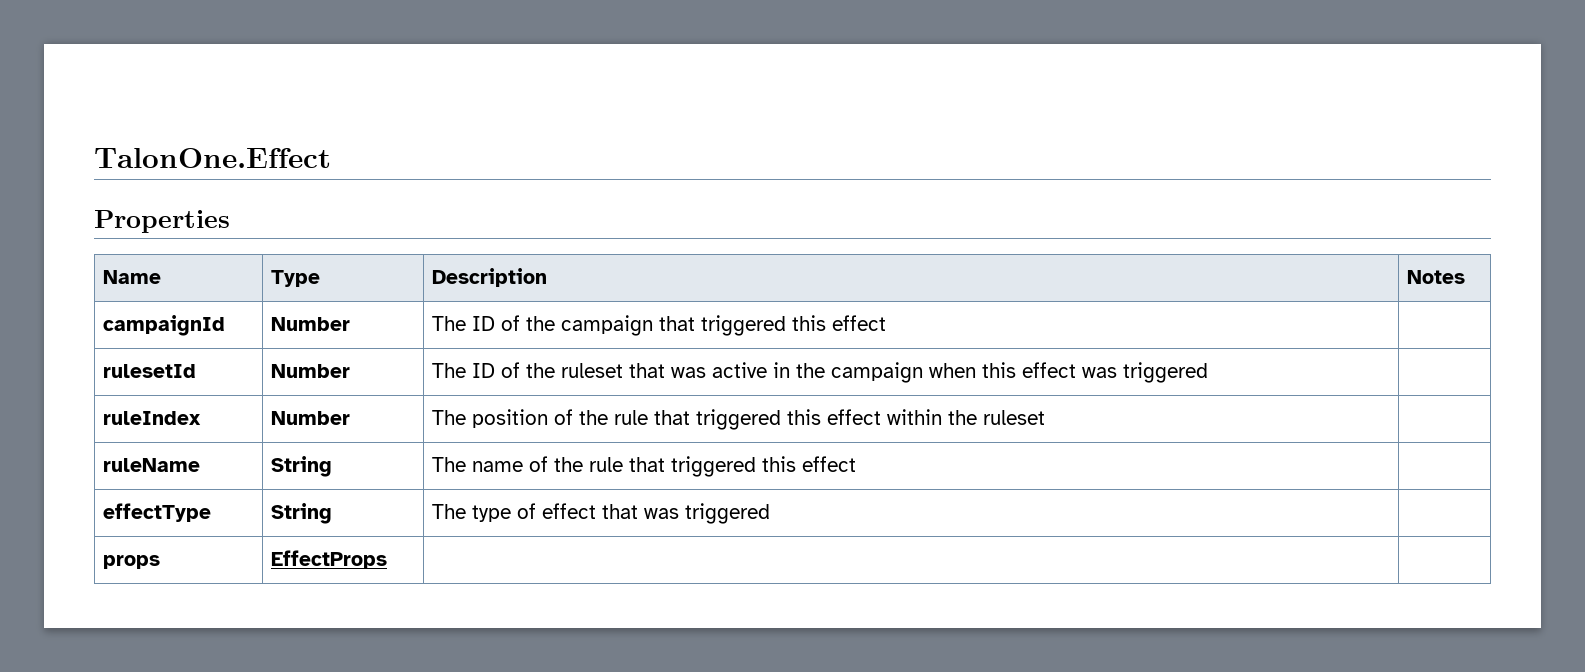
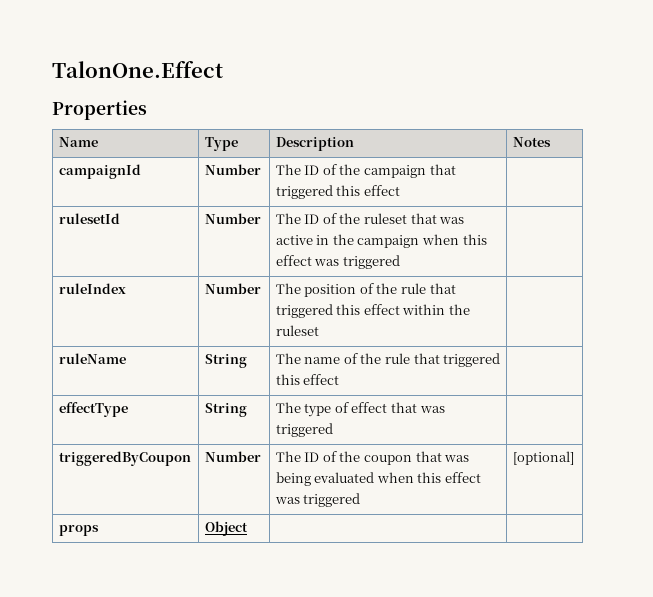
+ triggeredByCoupon | Number | The ID of the coupon that was being evaluated when this effect was triggered | [optional]
- props | EffectProps | |
+ props | Object | |

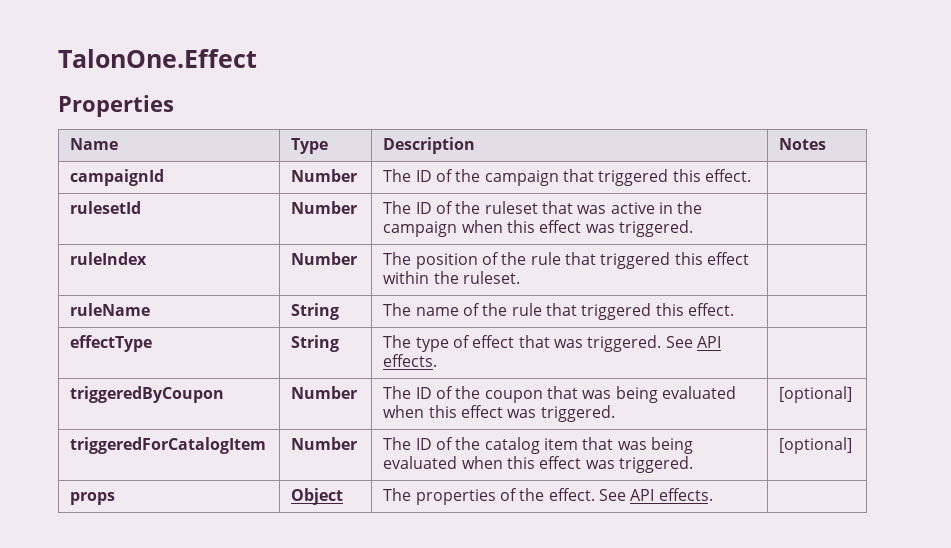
- campaignId | Number | The ID of the campaign that triggered this effect |
+ campaignId | Number | The ID of the campaign that triggered this effect. |
- rulesetId | Number | The ID of the ruleset that was active in the campaign when this effect was triggered |
+ rulesetId | Number | The ID of the ruleset that was active in the campaign when this effect was triggered. |
- ruleIndex | Number | The position of the rule that triggered this effect within the ruleset |
+ ruleIndex | Number | The position of the rule that triggered this effect within the ruleset. |
- ruleName | String | The name of the rule that triggered this effect |
+ ruleName | String | The name of the rule that triggered this effect. |
- effectType | String | The type of effect that was triggered |
+ effectType | String | The type of effect that was triggered. See API effects. |
- triggeredByCoupon | Number | The ID of the coupon that was being evaluated when this effect was triggered | [optional]
- props | Object | |
+ triggeredByCoupon | Number | The ID of the coupon that was being evaluated when this effect was triggered. | [optional]
+ triggeredForCatalogItem | Number | The ID of the catalog item that was being evaluated when this effect was triggered. | [optional]
+ props | Object | The properties of the effect. See API effects. |

